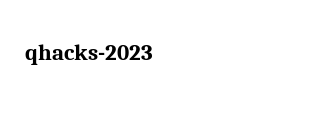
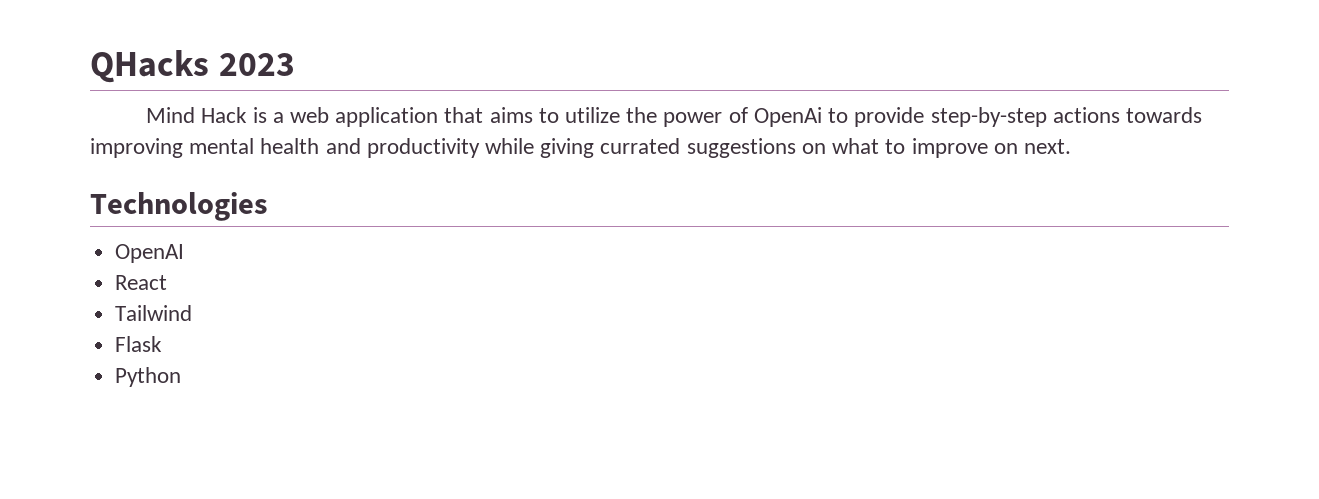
- qhacks-2023
+ QHacks 2023
+ Mind Hack is a web application that aims to utilize the power of OpenAi to provide step-by-step actions towards improving mental health and productivity while giving currated suggestions on what to improve on next.
+ Technologies
+ OpenAI
+ React
+ Tailwind
+ Flask
+ Python

